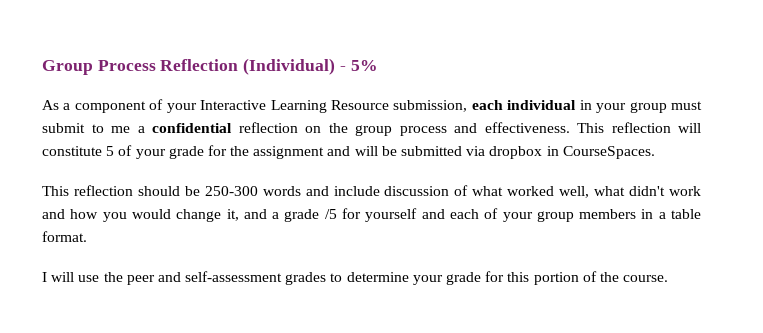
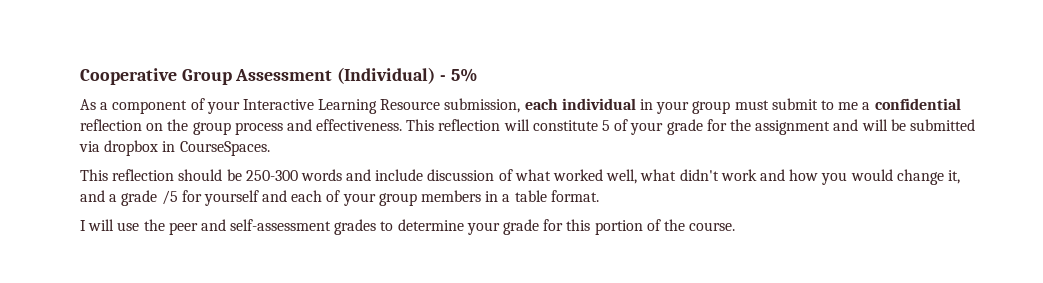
- Group Process Reflection (Individual) - 5%
+ Cooperative Group Assessment (Individual) - 5%

